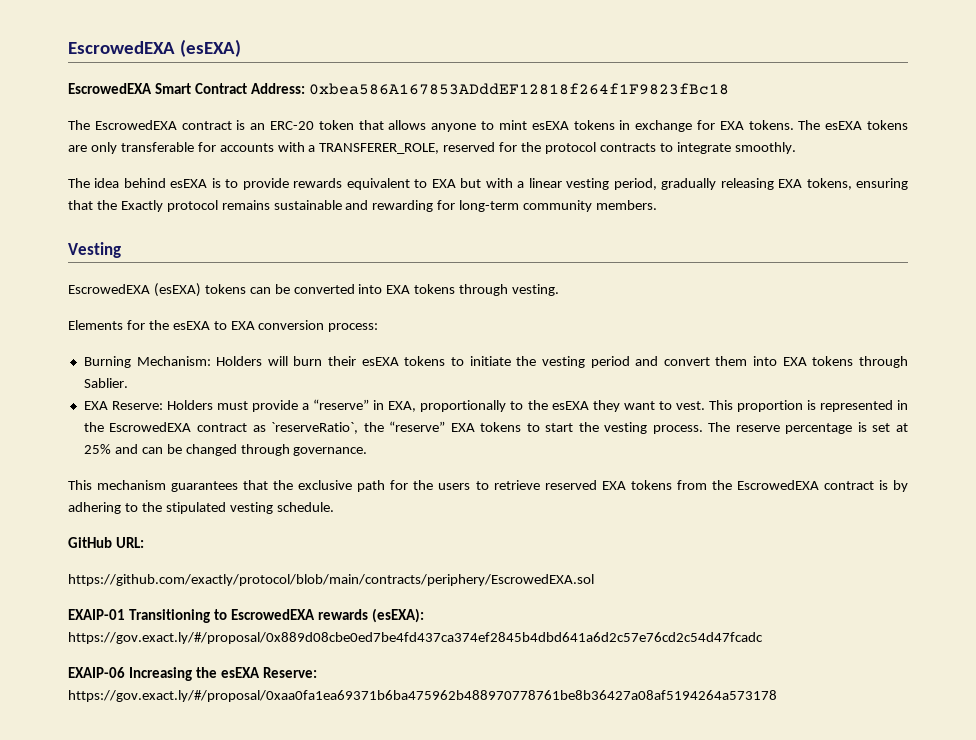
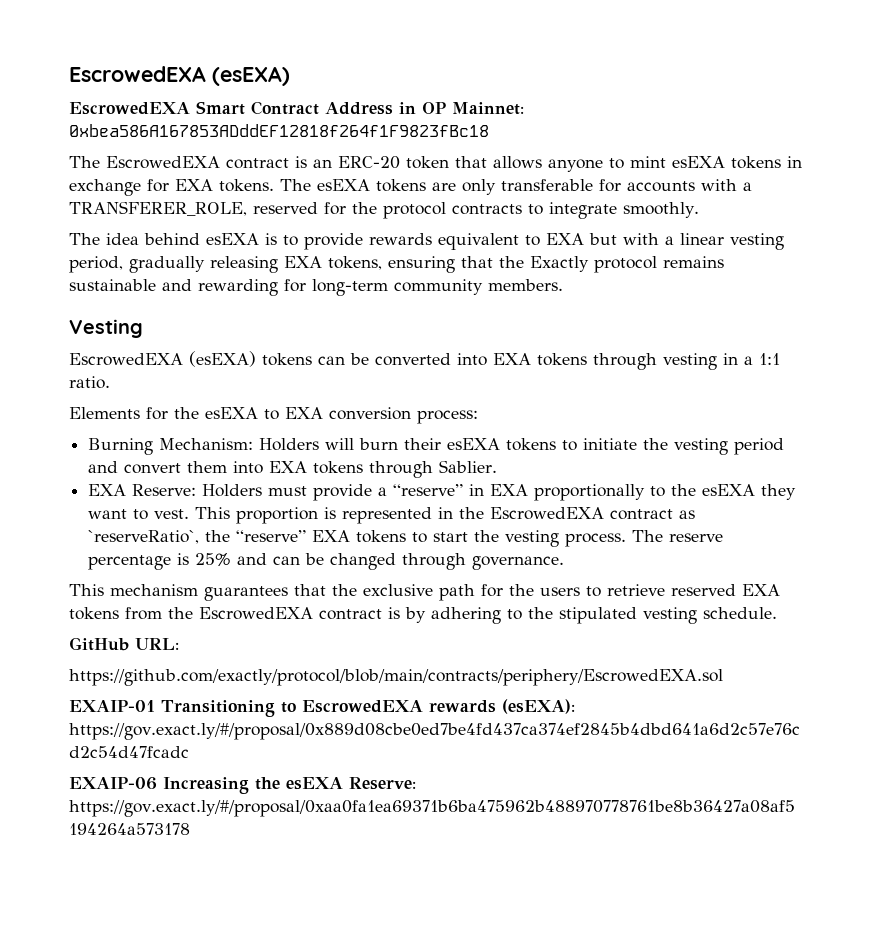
- EscrowedEXA Smart Contract Address: 0xbea586A167853ADddEF12818f264f1F9823fBc18
+ EscrowedEXA Smart Contract Address in OP Mainnet: 0xbea586A167853ADddEF12818f264f1F9823fBc18
- EscrowedEXA (esEXA) tokens can be converted into EXA tokens through vesting.
+ EscrowedEXA (esEXA) tokens can be converted into EXA tokens through vesting in a 1:1 ratio.
- EXA Reserve: Holders must provide a “reserve” in EXA, proportionally to the esEXA they want to vest.
+ EXA Reserve: Holders must provide a “reserve” in EXA proportionally to the esEXA they want to vest.
- The reserve percentage is set at 25% and can be changed through governance.
+ The reserve percentage is 25% and can be changed through governance.

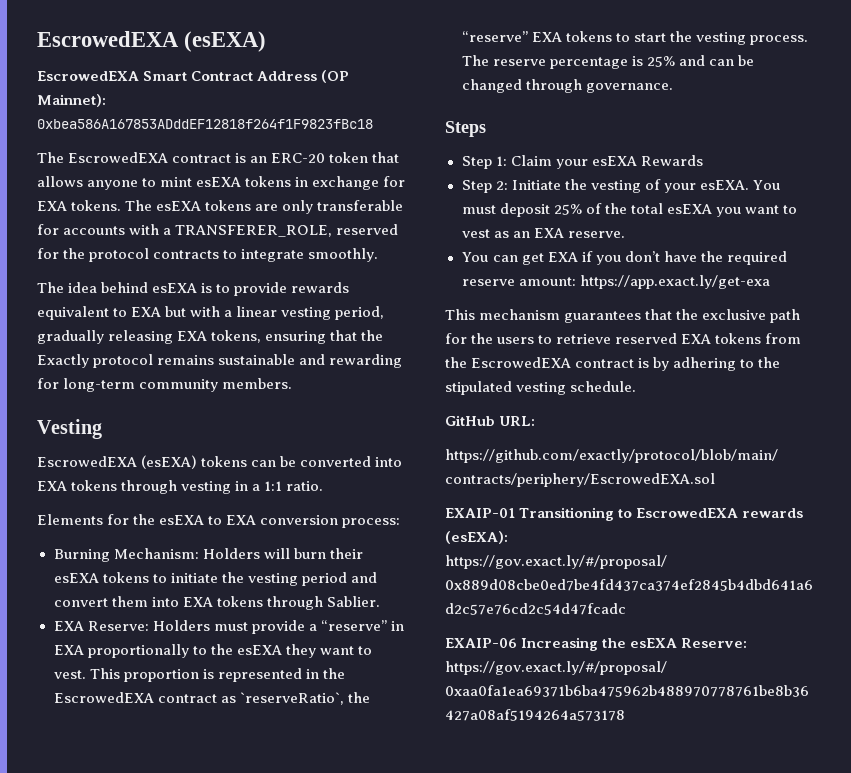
- EscrowedEXA Smart Contract Address in OP Mainnet: 0xbea586A167853ADddEF12818f264f1F9823fBc18
+ EscrowedEXA Smart Contract Address (OP Mainnet): 0xbea586A167853ADddEF12818f264f1F9823fBc18
+ Steps
+ Step 1: Claim your esEXA Rewards
+ Step 2: Initiate the vesting of your esEXA. You must deposit 25% of the total esEXA you want to vest as an EXA reserve.
+ You can get EXA if you don’t have the required reserve amount: https://app.exact.ly/get-exa

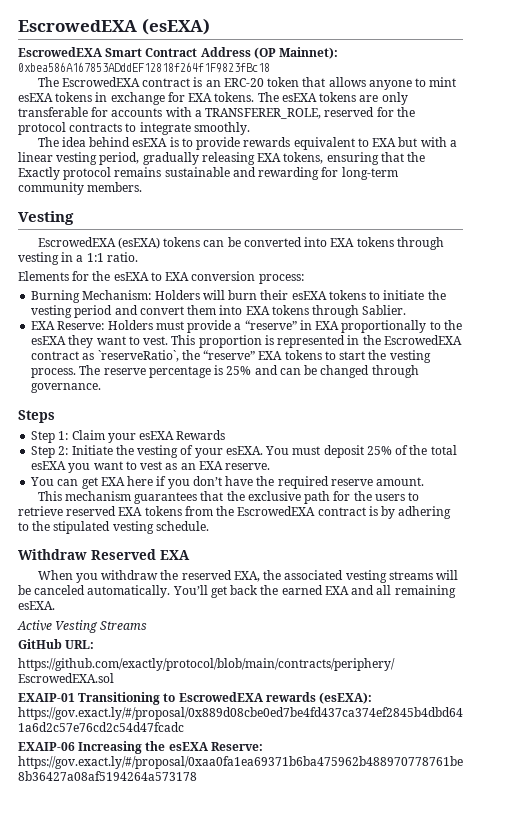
- You can get EXA if you don’t have the required reserve amount: https://app.exact.ly/get-exa
+ You can get EXA here if you don’t have the required reserve amount.
+ Withdraw Reserved EXA
+ When you withdraw the reserved EXA, the associated vesting streams will be canceled automatically. You’ll get back the earned EXA and all remaining esEXA.
+ Active Vesting Streams

